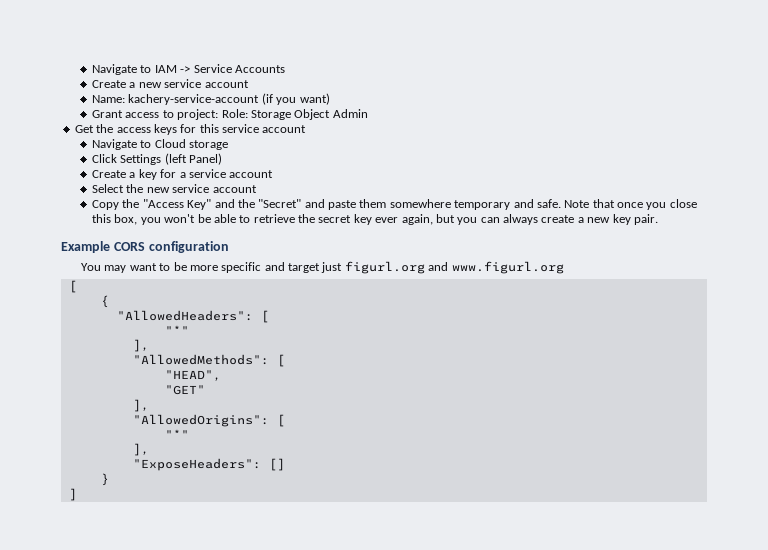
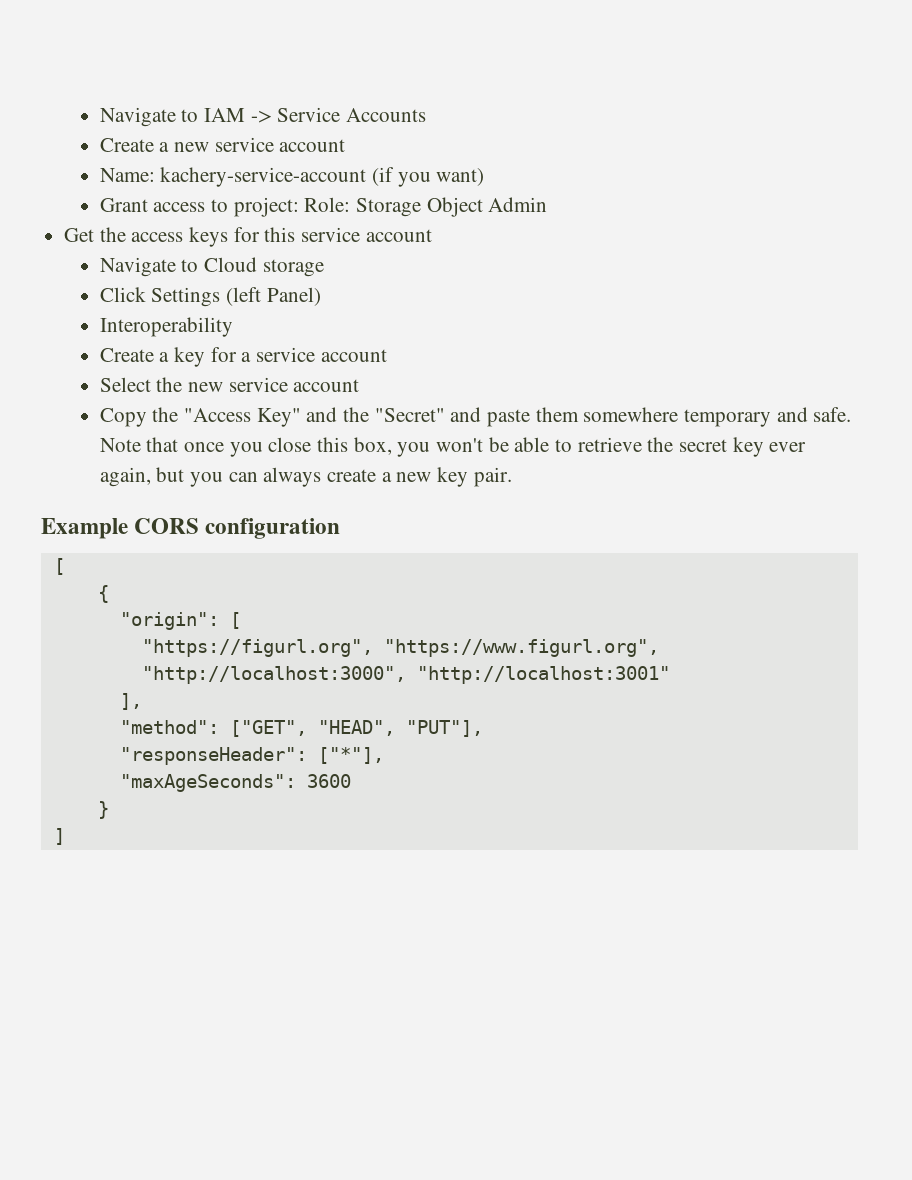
+ Interoperability
- You may want to be more specific and target just figurl.org and www.figurl.org
- "AllowedHeaders": [
- "*"
+ "origin": [
+ "https://figurl.org", "https://www.figurl.org", "http://localhost:3000", "http://localhost:3001"
  ],
- "AllowedMethods": [
- "HEAD",
- "GET"
- ],
- "AllowedOrigins": [
- "*"
- ],
- "ExposeHeaders": []
+ "method": ["GET", "HEAD", "PUT"],
+ "responseHeader": ["*"],
+ "maxAgeSeconds": 3600

